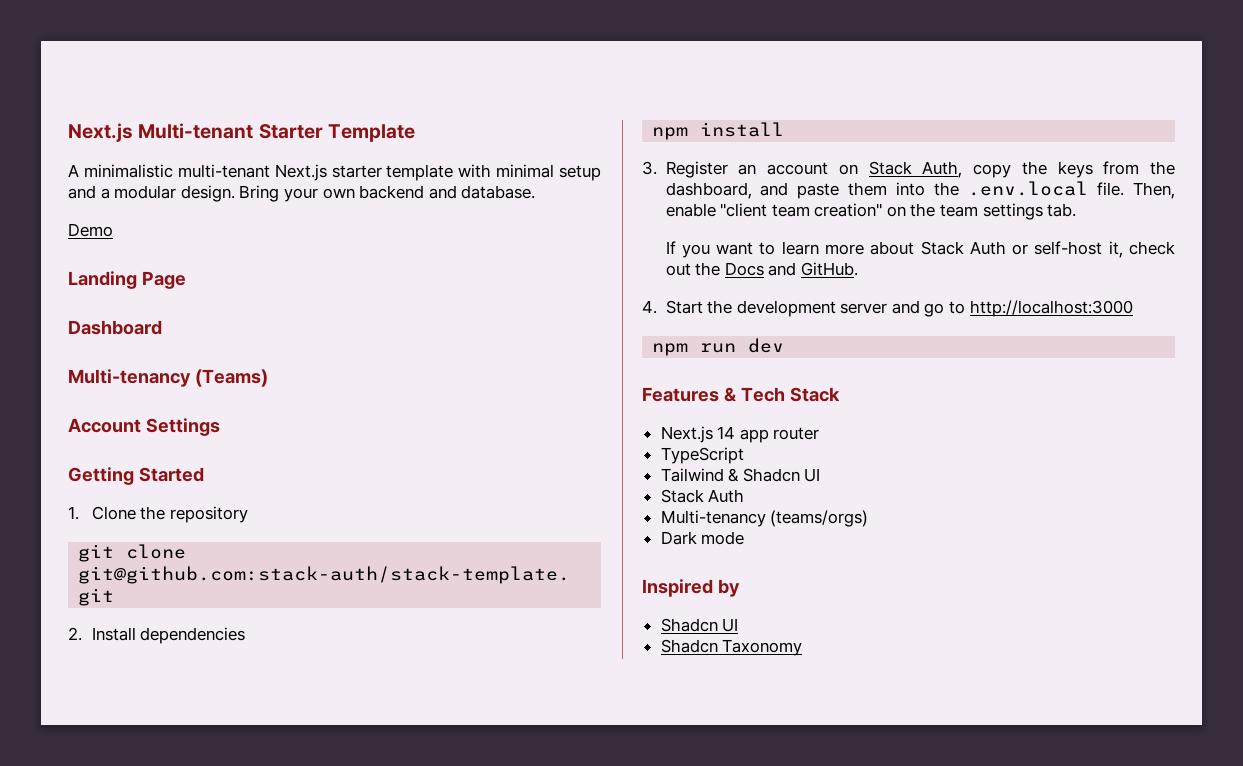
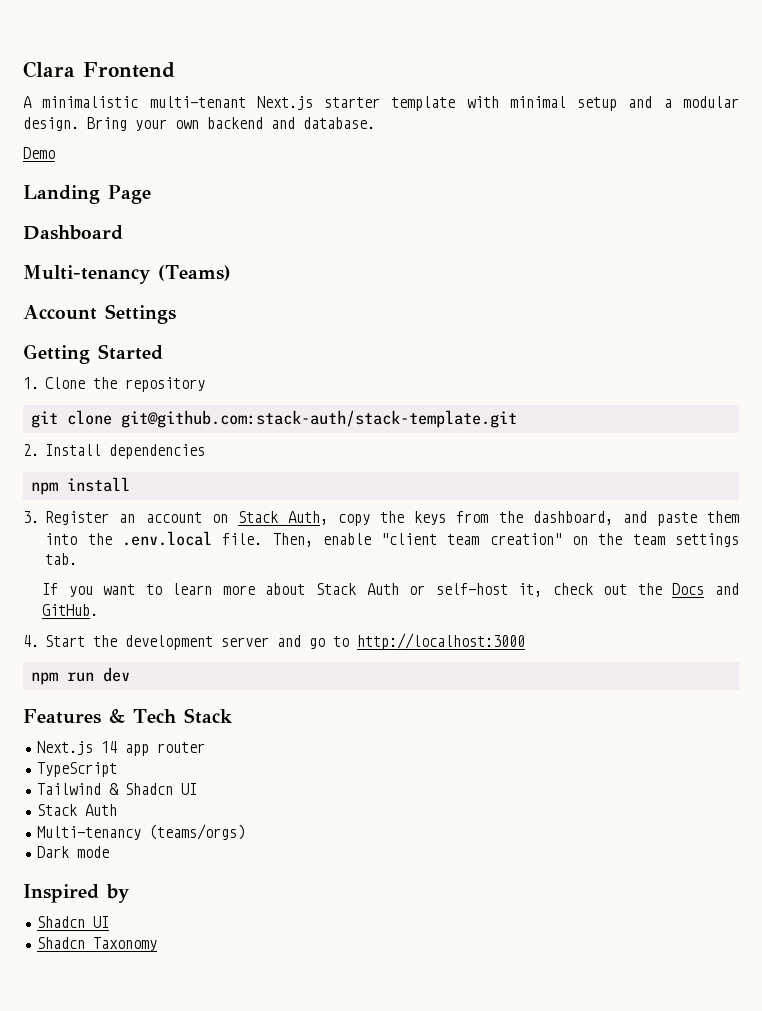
- Next.js Multi-tenant Starter Template
+ Clara Frontend

